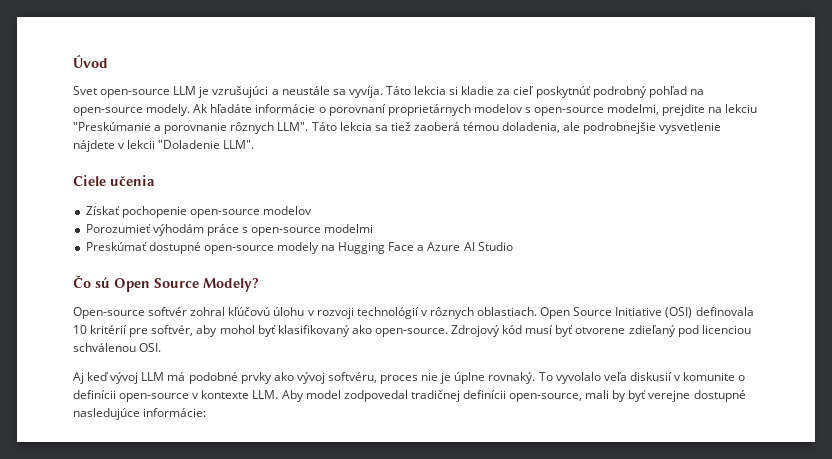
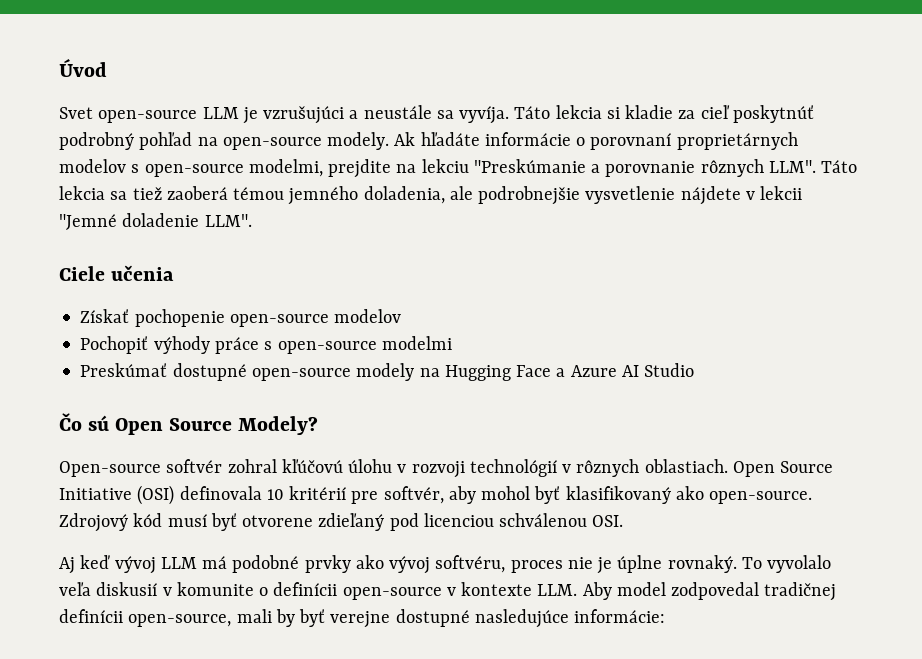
- Táto lekcia sa tiež zaoberá témou doladenia, ale podrobnejšie vysvetlenie nájdete v lekcii "Doladenie LLM".
+ Táto lekcia sa tiež zaoberá témou jemného doladenia, ale podrobnejšie vysvetlenie nájdete v lekcii "Jemné doladenie LLM".
- Porozumieť výhodám práce s open-source modelmi
+ Pochopiť výhody práce s open-source modelmi

